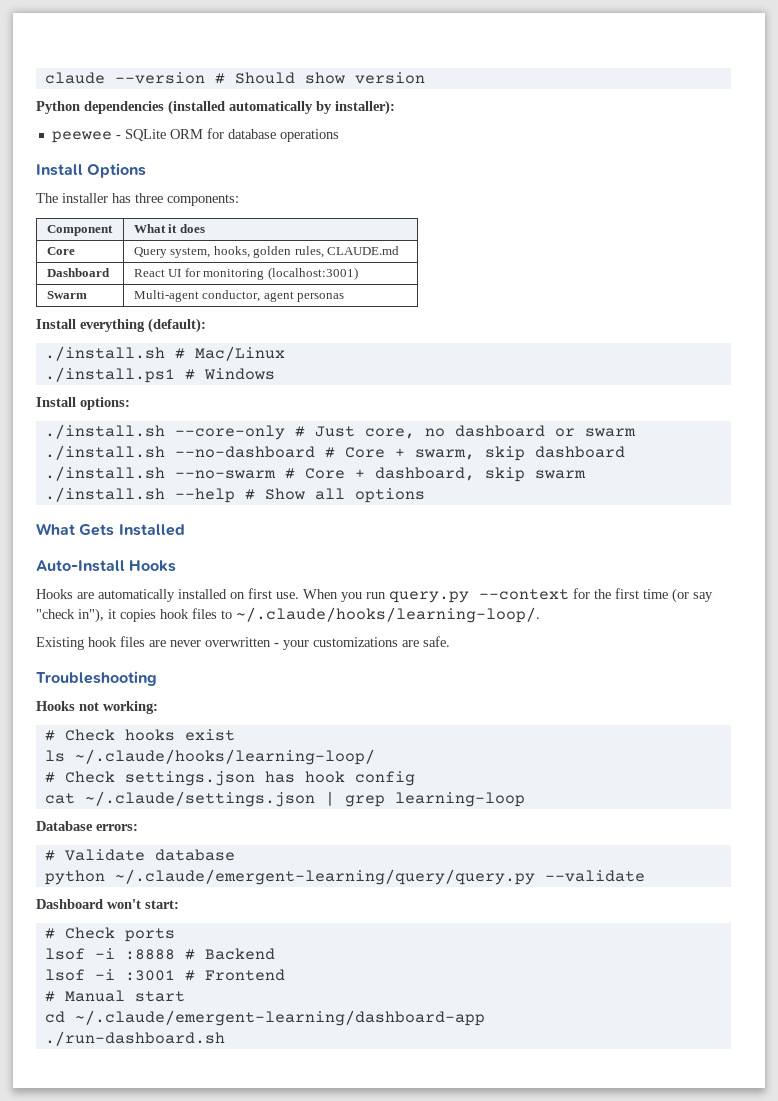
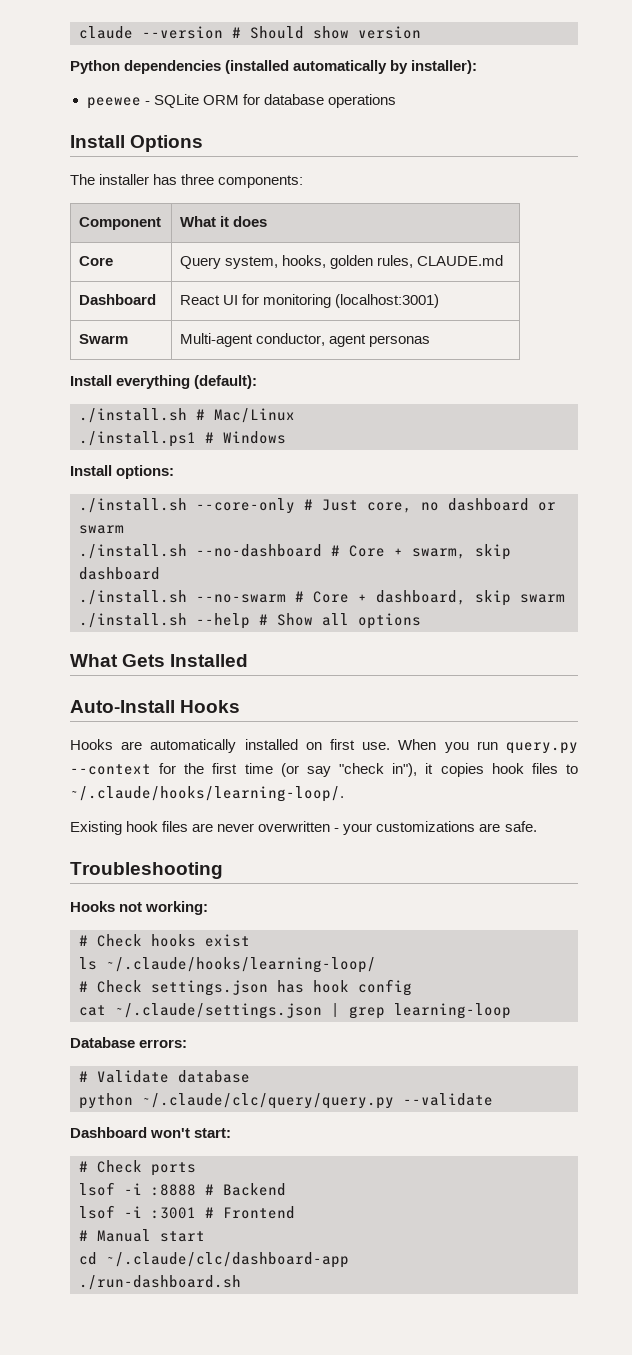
- python ~/.claude/emergent-learning/query/query.py --validate
+ python ~/.claude/clc/query/query.py --validate
- cd ~/.claude/emergent-learning/dashboard-app
+ cd ~/.claude/clc/dashboard-app

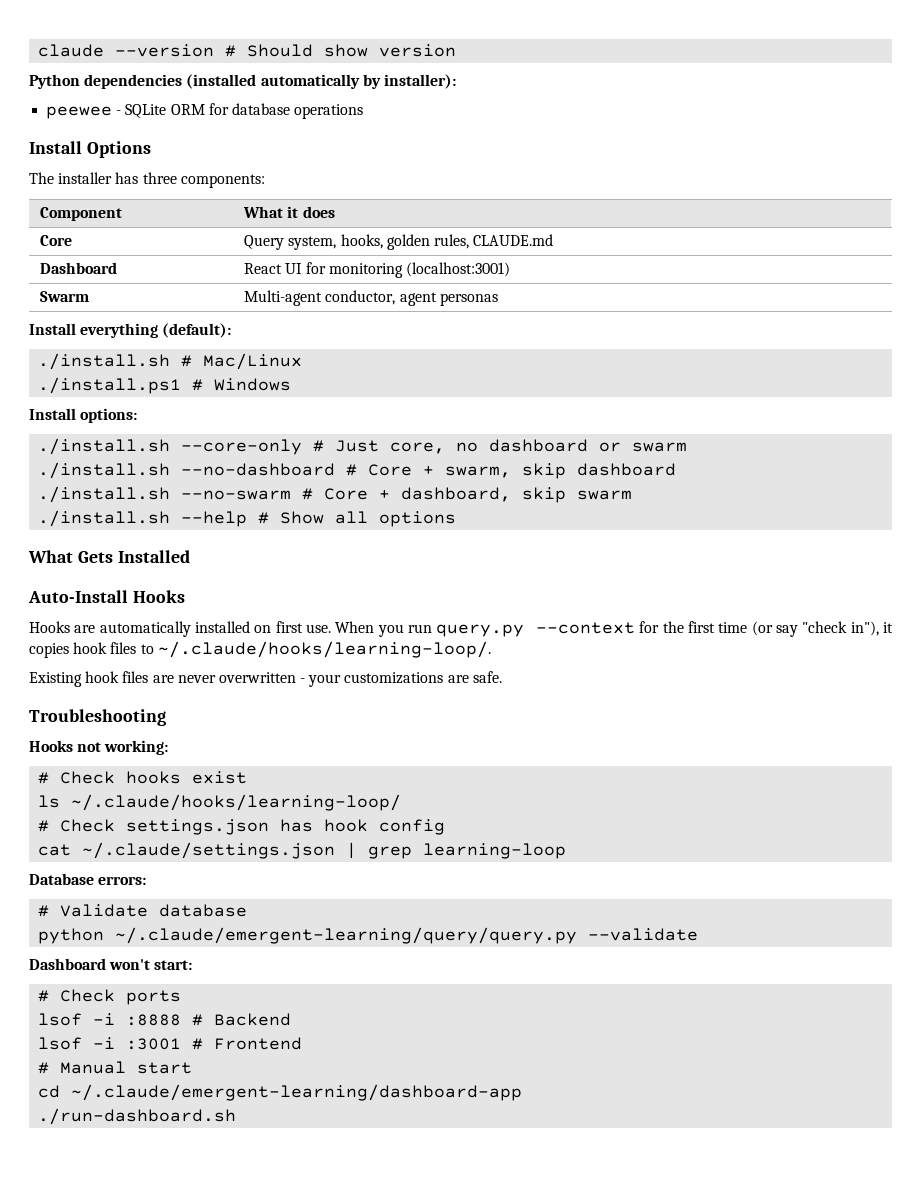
- python ~/.claude/clc/query/query.py --validate
+ python ~/.claude/emergent-learning/query/query.py --validate
- cd ~/.claude/clc/dashboard-app
+ cd ~/.claude/emergent-learning/dashboard-app

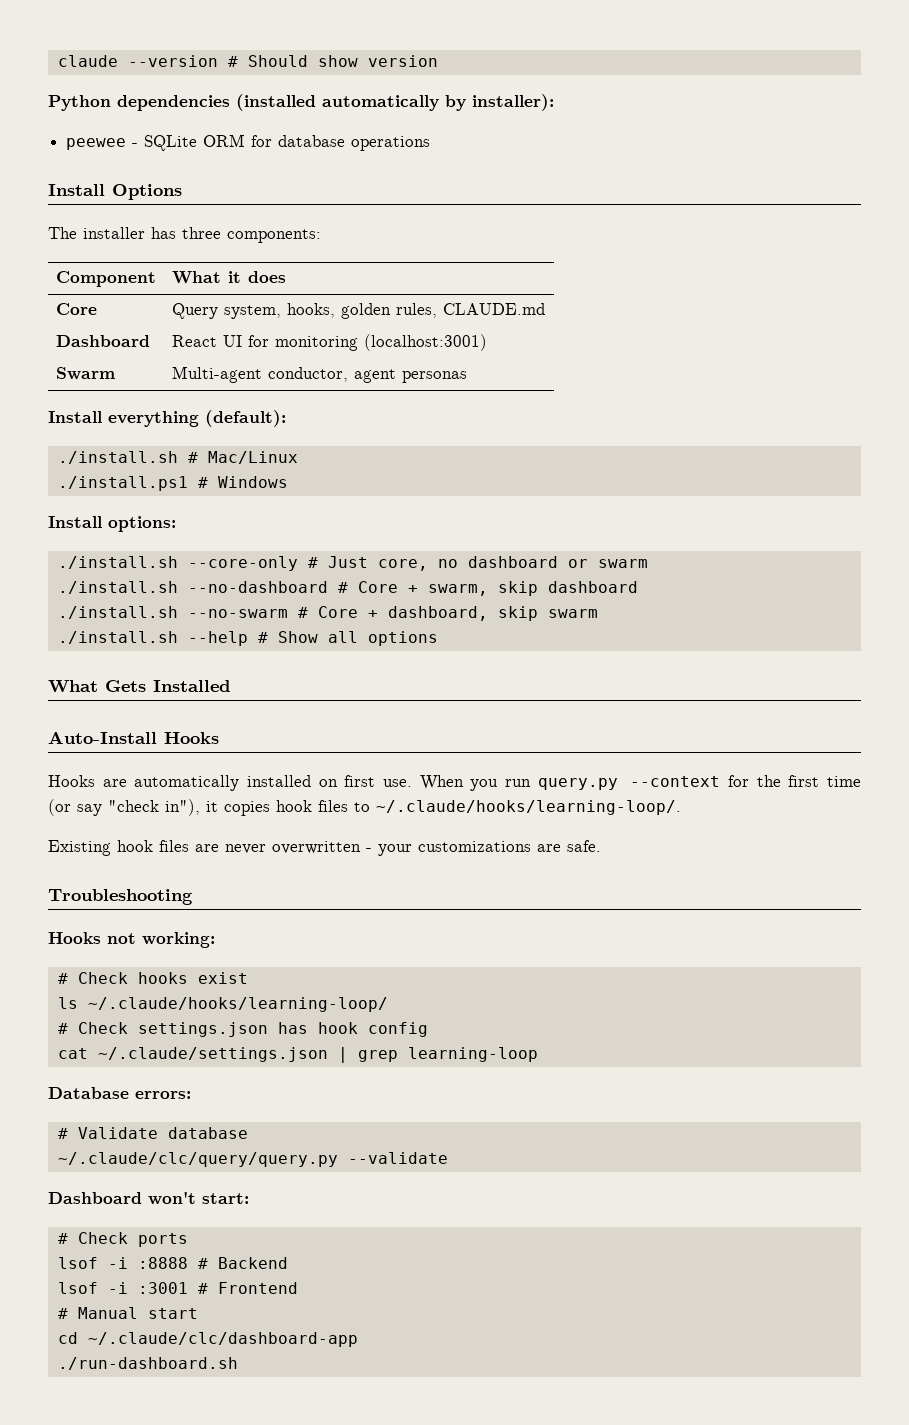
- python ~/.claude/emergent-learning/query/query.py --validate
+ ~/.claude/clc/query/query.py --validate
- cd ~/.claude/emergent-learning/dashboard-app
+ cd ~/.claude/clc/dashboard-app

